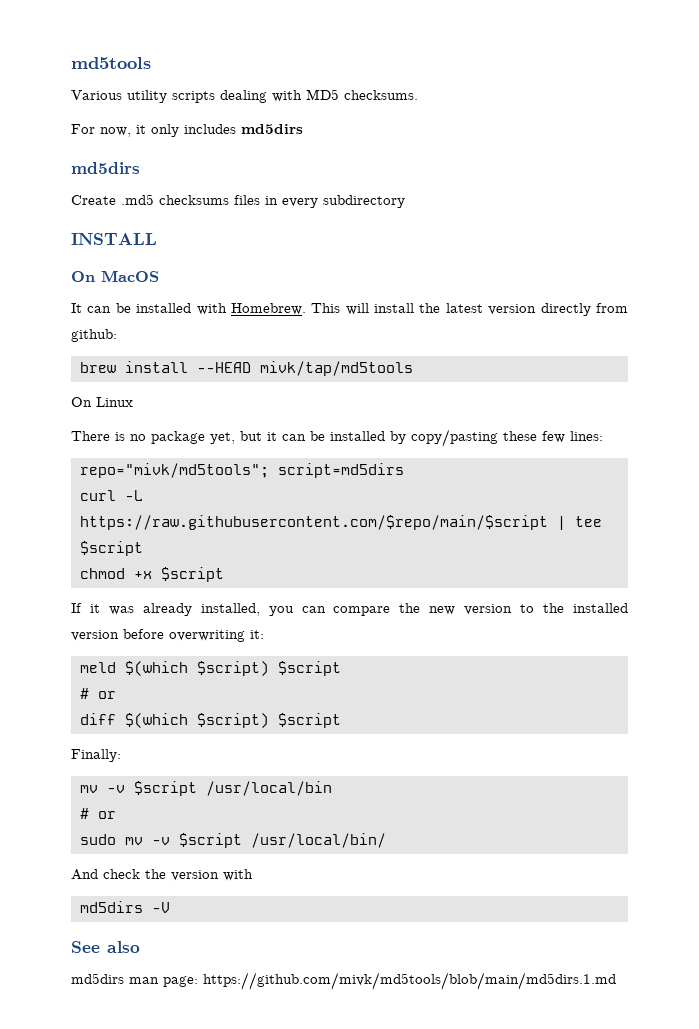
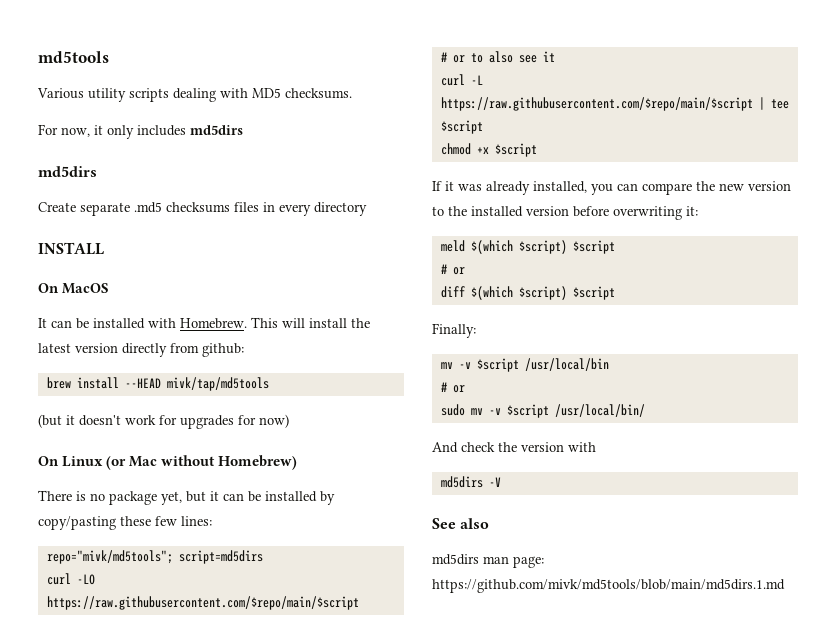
- Create .md5 checksums files in every subdirectory
+ Create separate .md5 checksums files in every directory
- On Linux
+ (but it doesn't work for upgrades for now)
+ On Linux (or Mac without Homebrew)
+ curl -LO https://raw.githubusercontent.com/$repo/main/$script
+ # or to also see it

